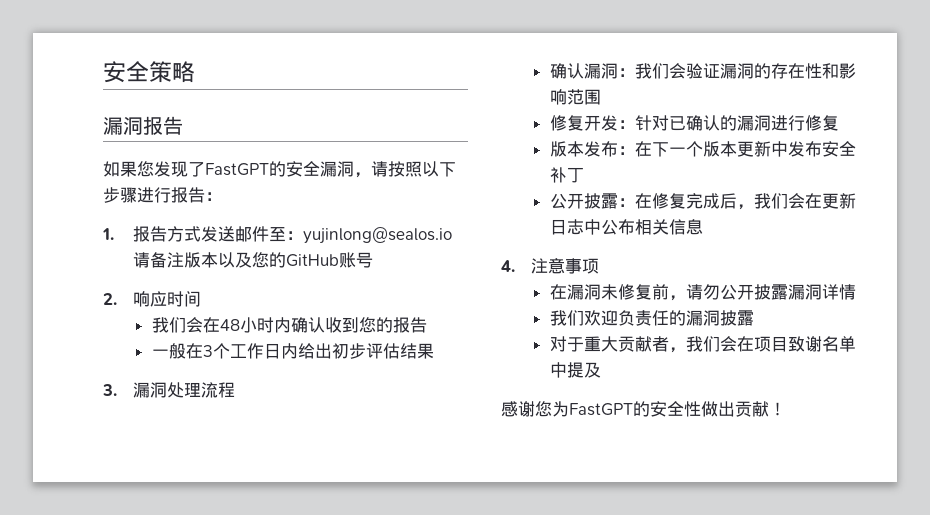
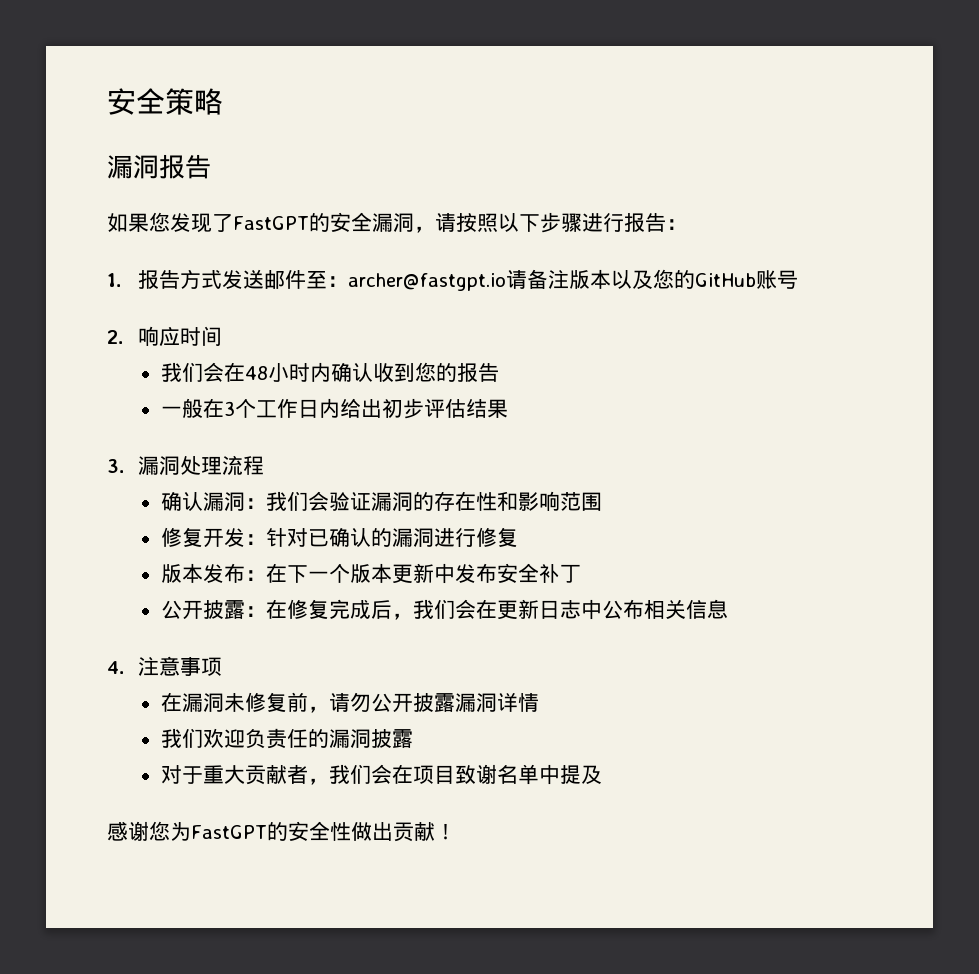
- 1.报告方式发送邮件至：yujinlong@sealos.io请备注版本以及您的GitHub账号
+ 1.报告方式发送邮件至：archer@fastgpt.io请备注版本以及您的GitHub账号

